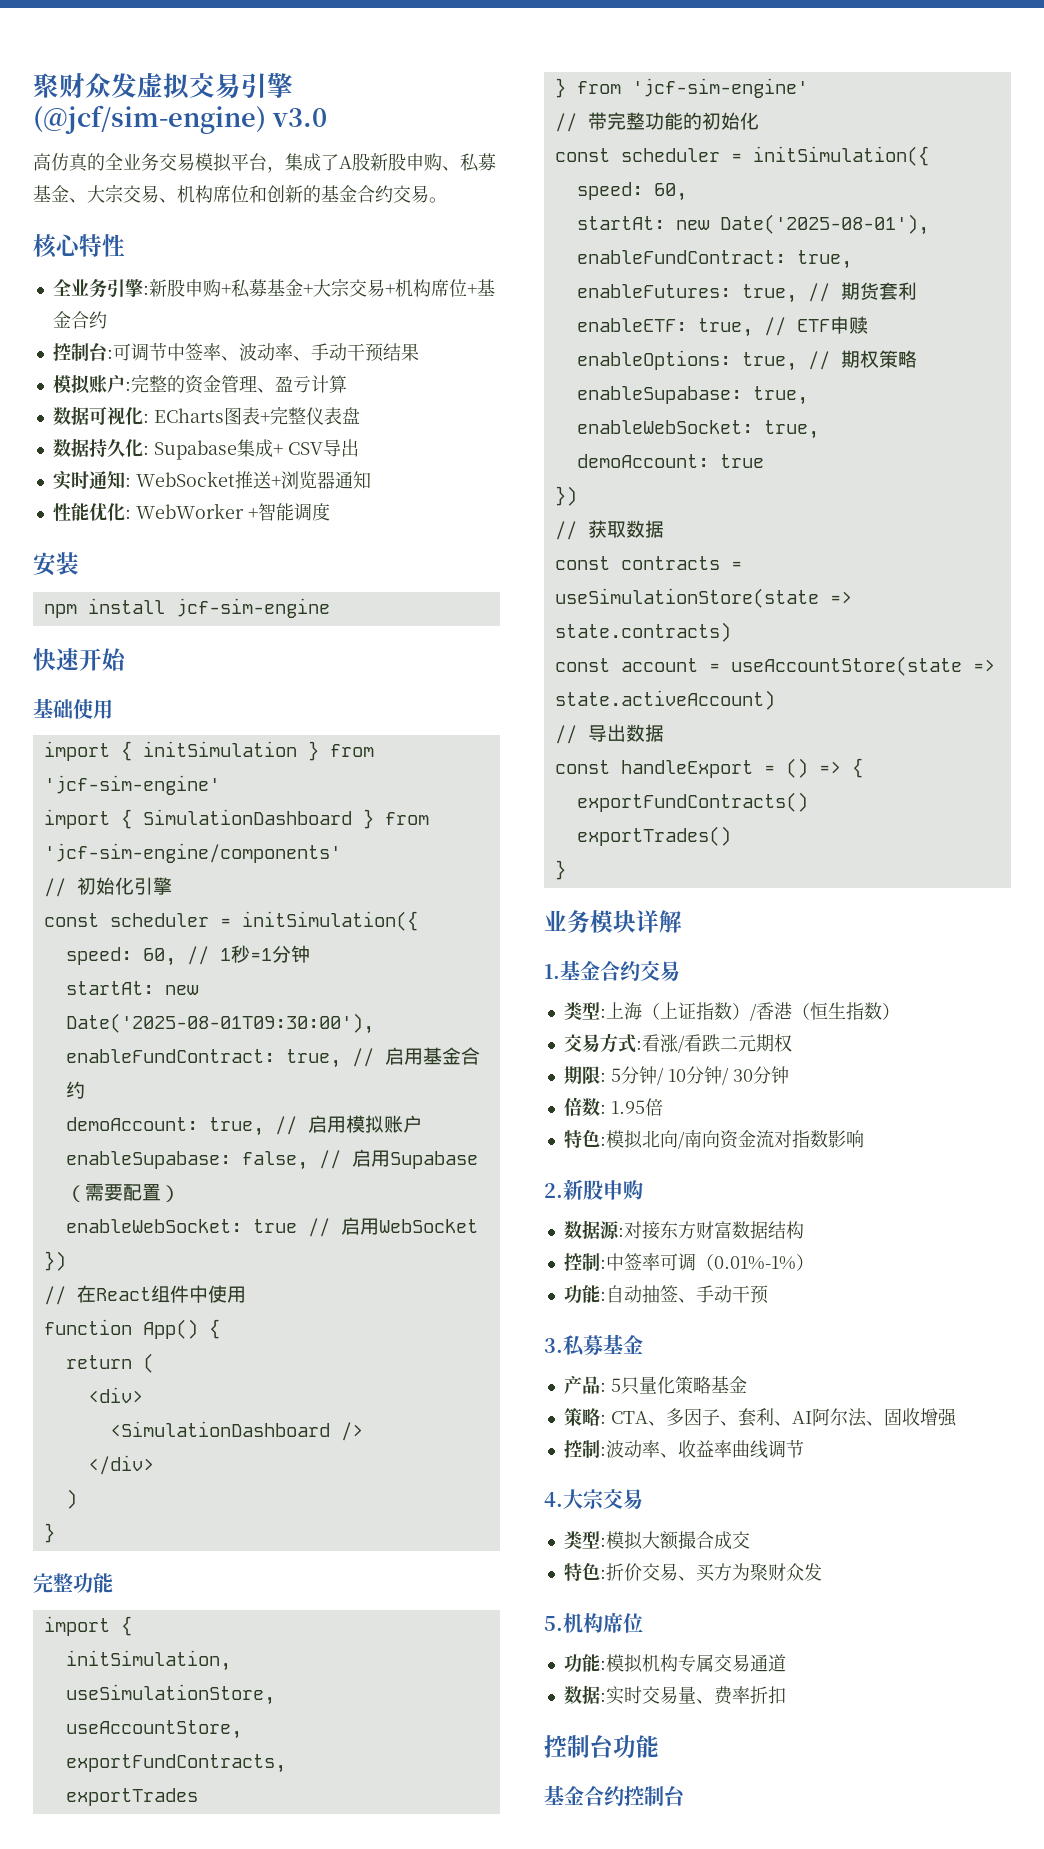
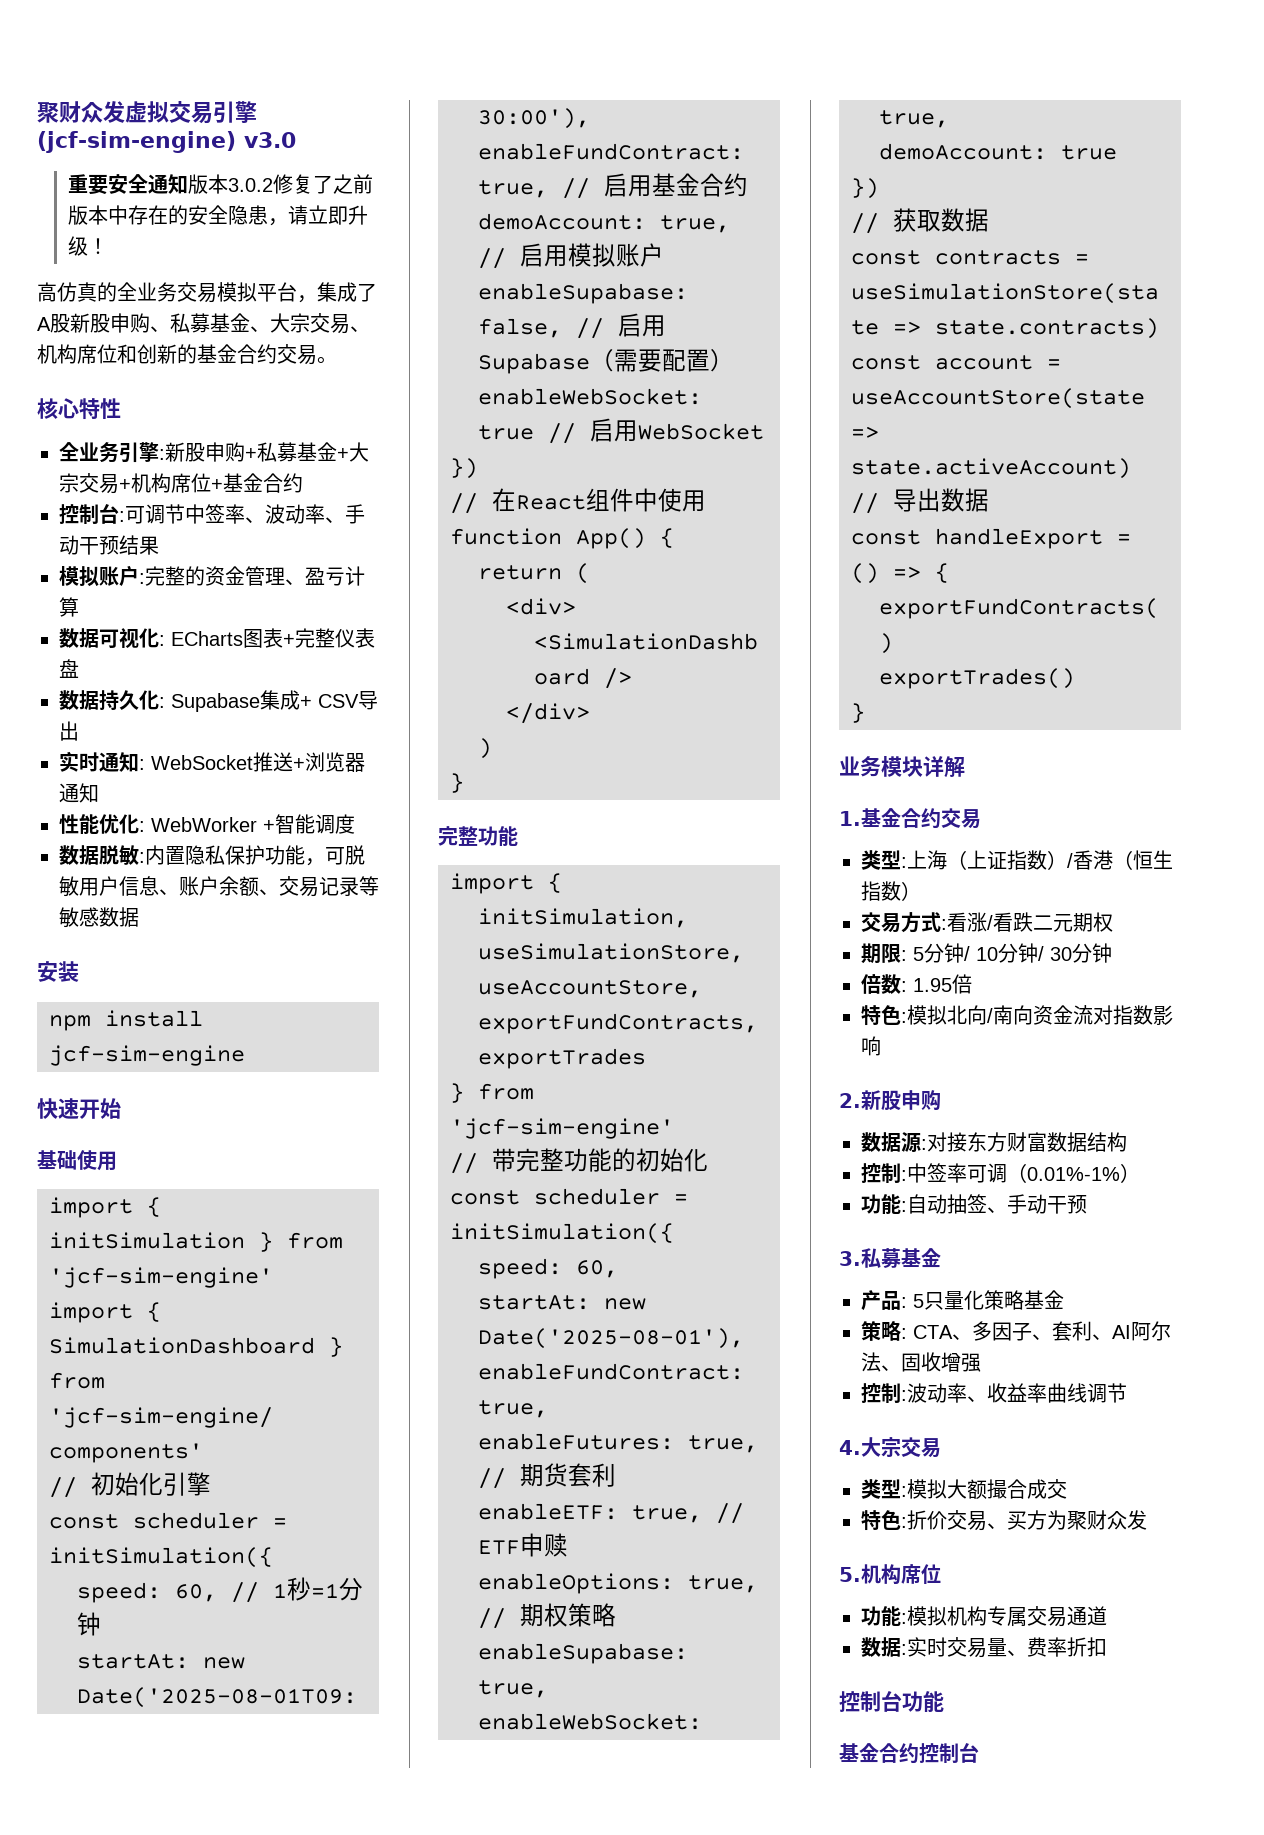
- 聚财众发虚拟交易引擎(@jcf/sim-engine) v3.0
+ 聚财众发虚拟交易引擎(jcf-sim-engine) v3.0
+ 重要安全通知版本3.0.2修复了之前版本中存在的安全隐患，请立即升级！
+ 数据脱敏:内置隐私保护功能，可脱敏用户信息、账户余额、交易记录等敏感数据

